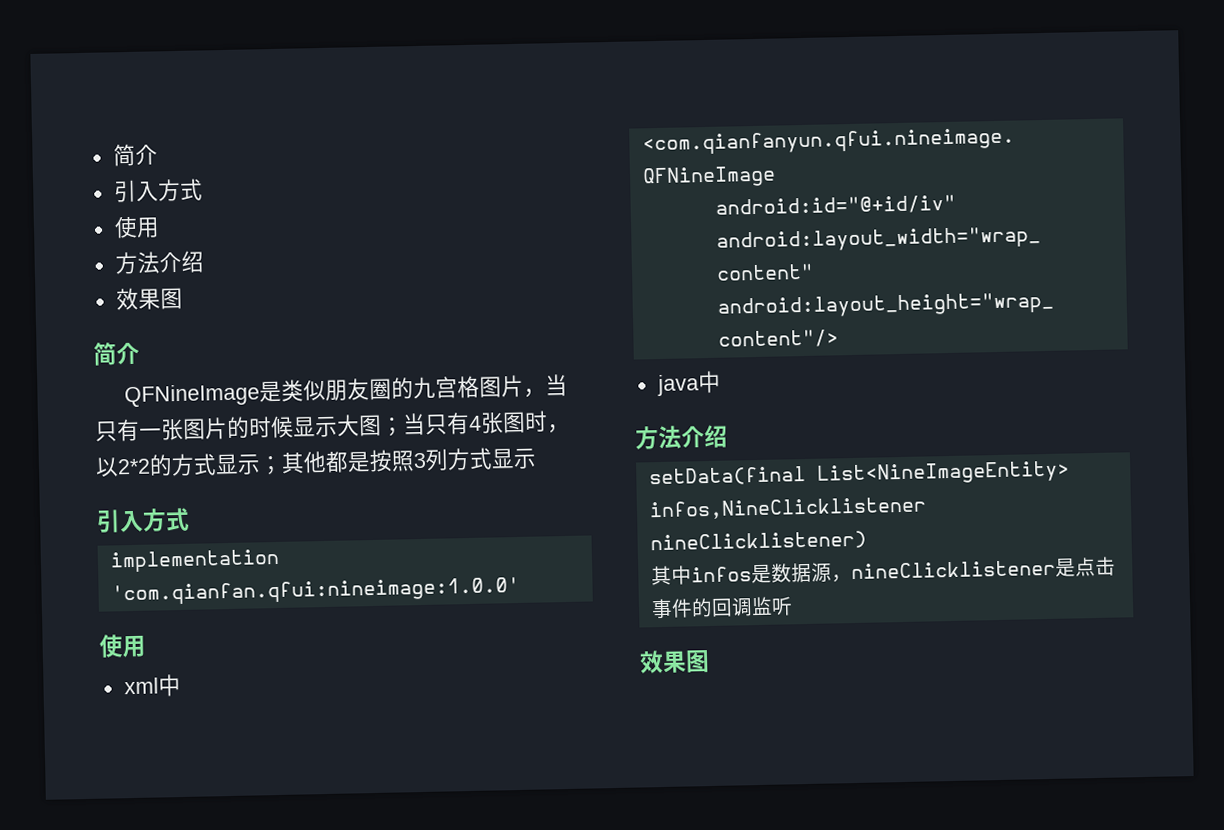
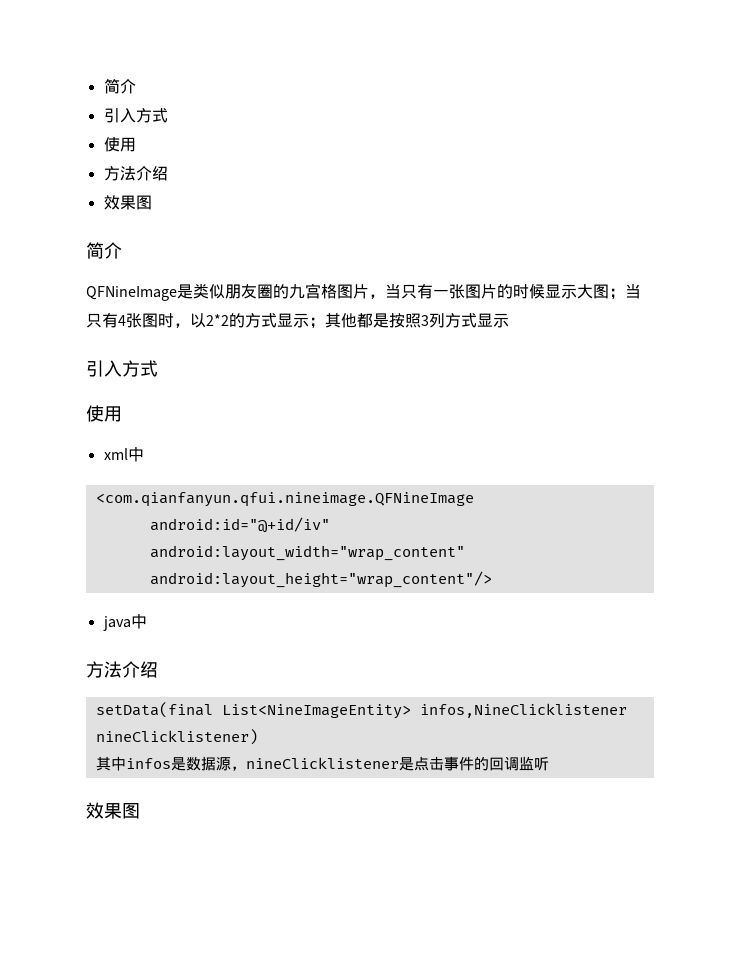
- implementation 'com.qianfan.qfui:nineimage:1.0.0'

